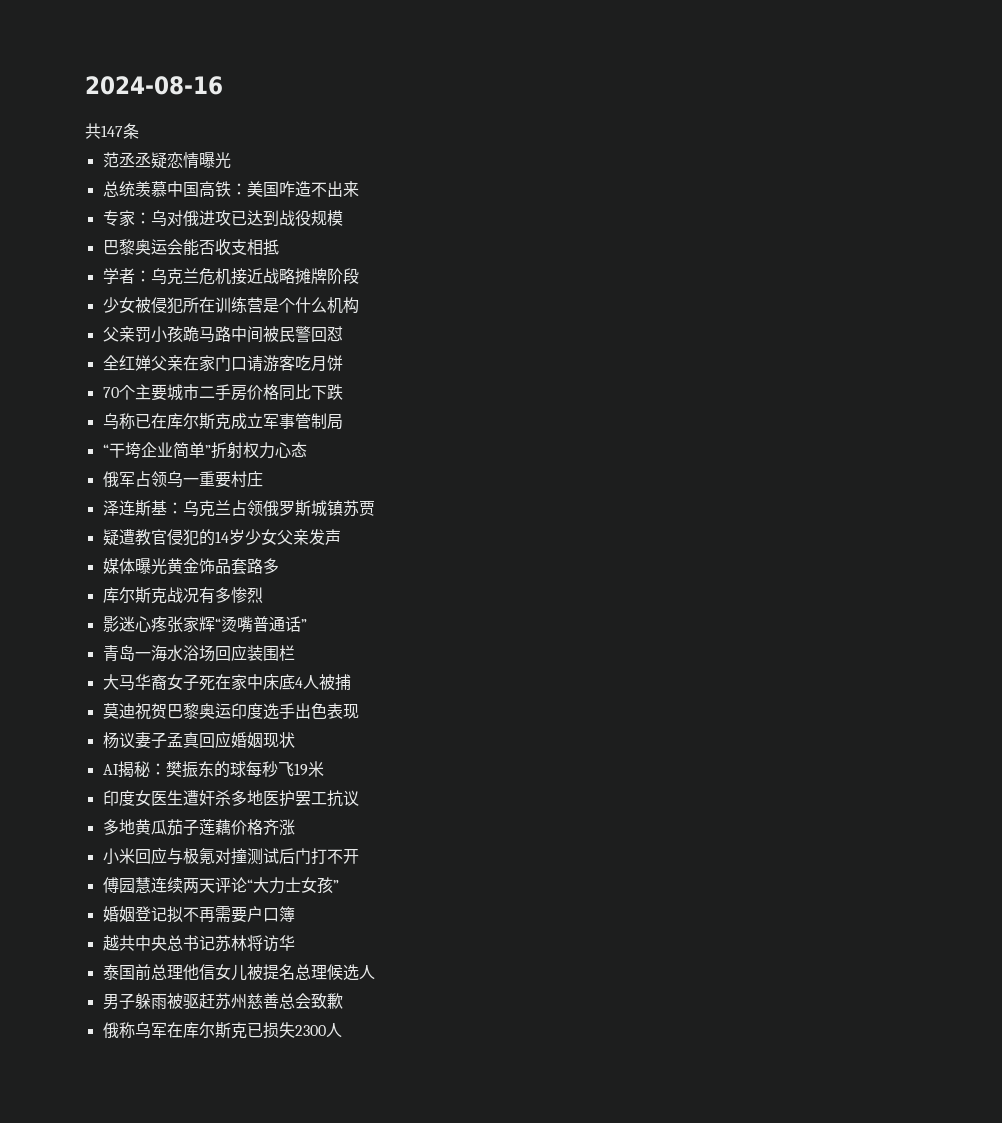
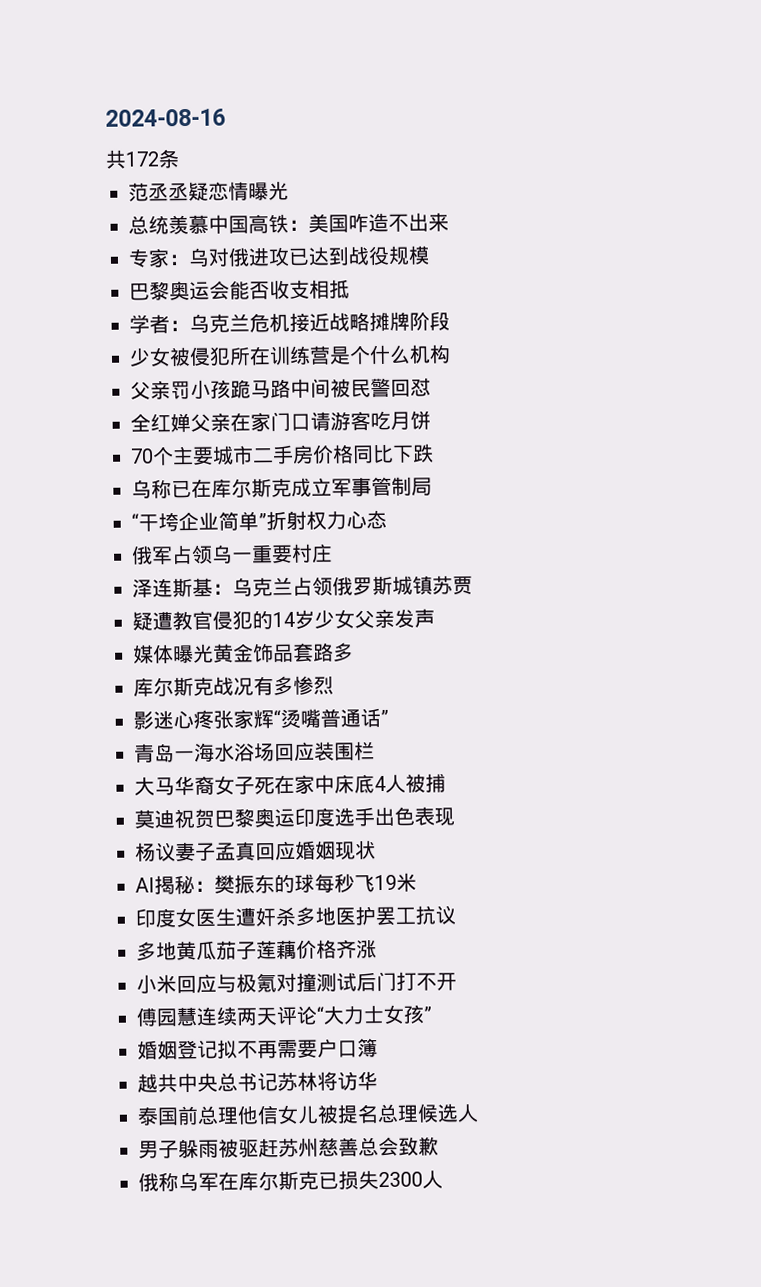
- 共147条
+ 共172条

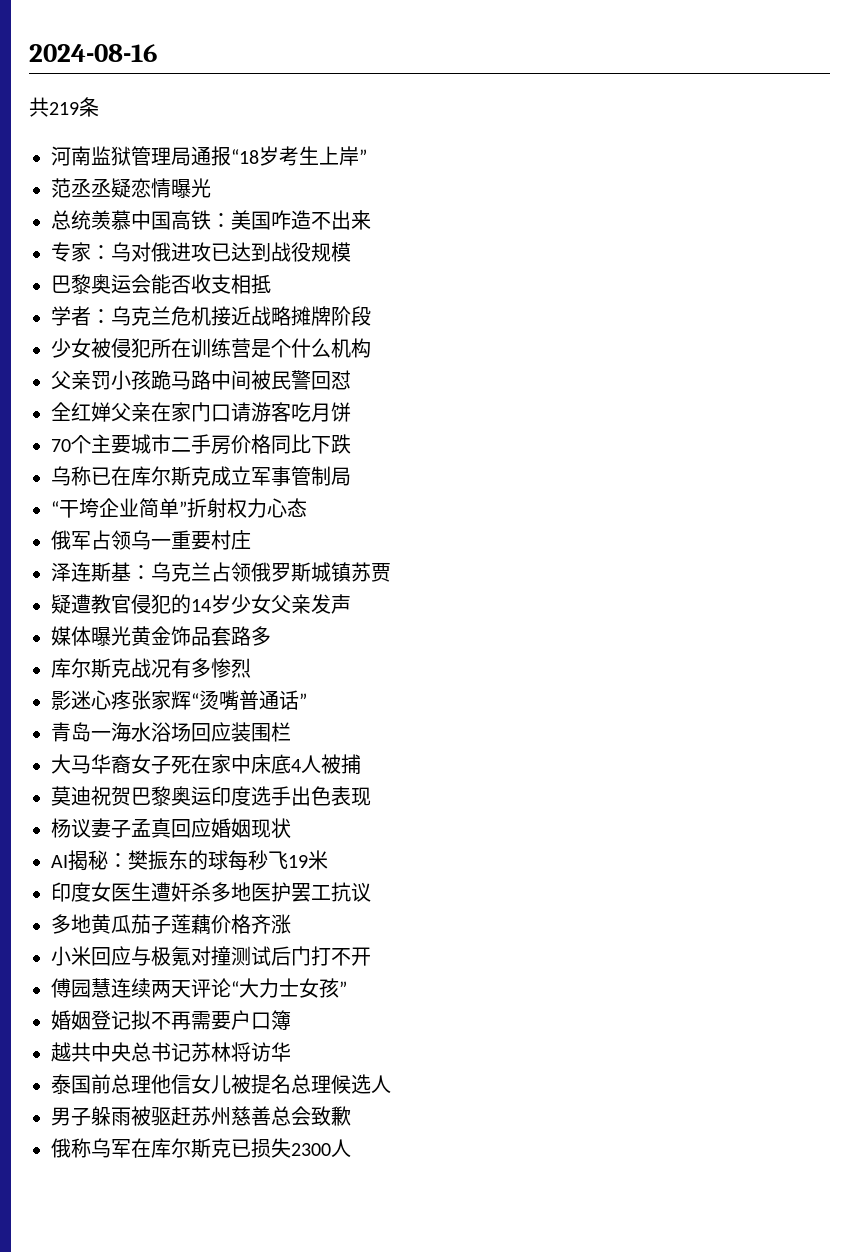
- 共172条
+ 共219条
+ 河南监狱管理局通报“18岁考生上岸”

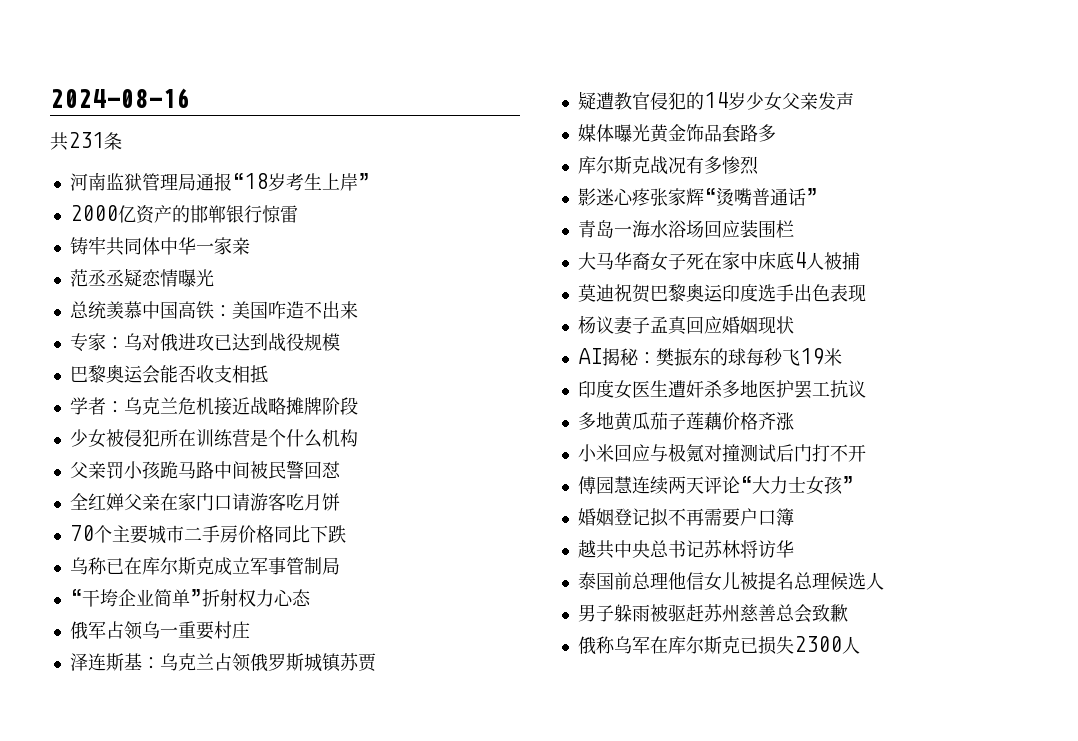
- 共219条
+ 共231条
+ 2000亿资产的邯郸银行惊雷
+ 铸牢共同体中华一家亲

